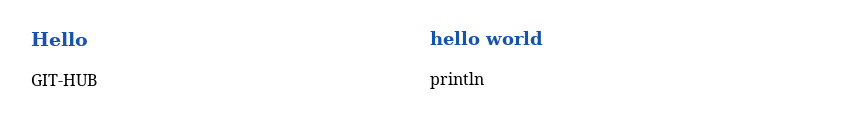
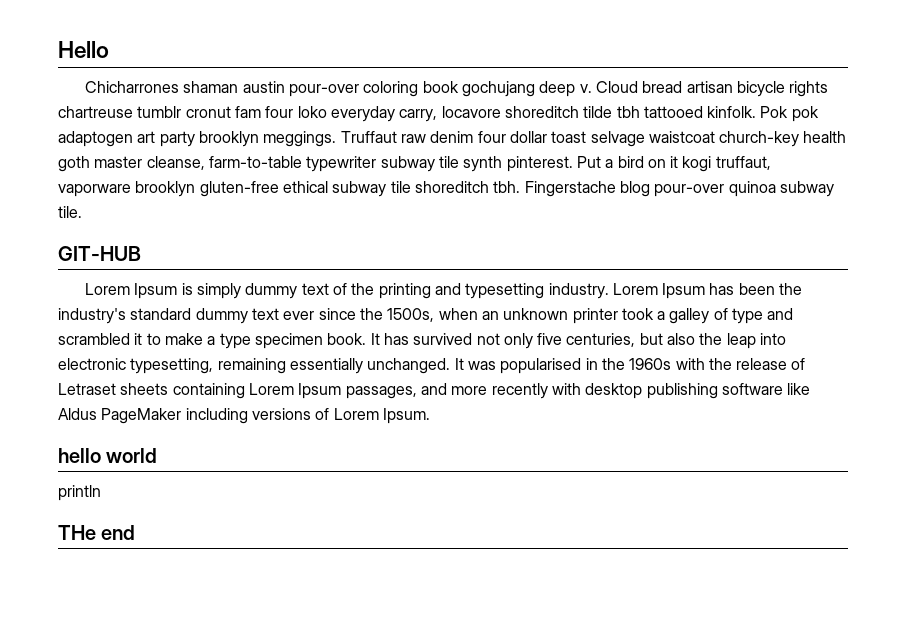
+ Chicharrones shaman austin pour-over coloring book gochujang deep v. Cloud bread artisan bicycle rights chartreuse tumblr cronut fam four loko everyday carry, locavore shoreditch tilde tbh tattooed kinfolk. Pok pok adaptogen art party brooklyn meggings. Truffaut raw denim four dollar toast selvage waistcoat church-key health goth master cleanse, farm-to-table typewriter subway tile synth pinterest. Put a bird on it kogi truffaut, vaporware brooklyn gluten-free ethical subway tile shoreditch tbh. Fingerstache blog pour-over quinoa subway tile.
  GIT-HUB
+ Lorem Ipsum is simply dummy text of the printing and typesetting industry. Lorem Ipsum has been the industry's standard dummy text ever since the 1500s, when an unknown printer took a galley of type and scrambled it to make a type specimen book. It has survived not only five centuries, but also the leap into electronic typesetting, remaining essentially unchanged. It was popularised in the 1960s with the release of Letraset sheets containing Lorem Ipsum passages, and more recently with desktop publishing software like Aldus PageMaker including versions of Lorem Ipsum.
+ THe end

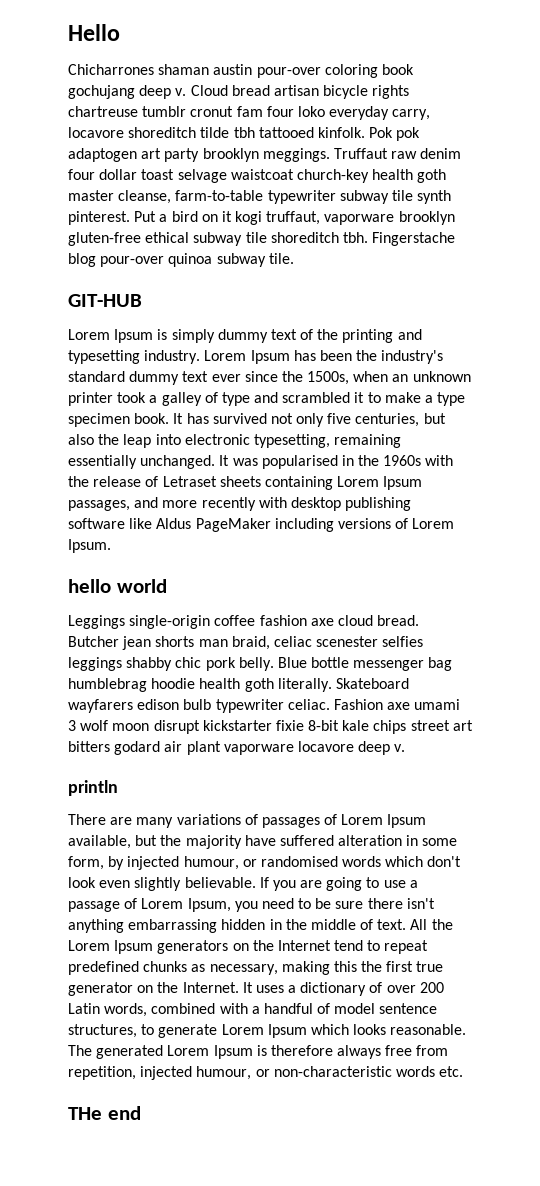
+ Leggings single-origin coffee fashion axe cloud bread. Butcher jean shorts man braid, celiac scenester selfies leggings shabby chic pork belly. Blue bottle messenger bag humblebrag hoodie health goth literally. Skateboard wayfarers edison bulb typewriter celiac. Fashion axe umami 3 wolf moon disrupt kickstarter fixie 8-bit kale chips street art bitters godard air plant vaporware locavore deep v.
  println
+ There are many variations of passages of Lorem Ipsum available, but the majority have suffered alteration in some form, by injected humour, or randomised words which don't look even slightly believable. If you are going to use a passage of Lorem Ipsum, you need to be sure there isn't anything embarrassing hidden in the middle of text. All the Lorem Ipsum generators on the Internet tend to repeat predefined chunks as necessary, making this the first true generator on the Internet. It uses a dictionary of over 200 Latin words, combined with a handful of model sentence structures, to generate Lorem Ipsum which looks reasonable. The generated Lorem Ipsum is therefore always free from repetition, injected humour, or non-characteristic words etc.

